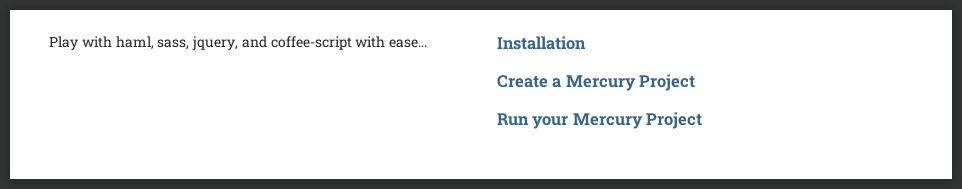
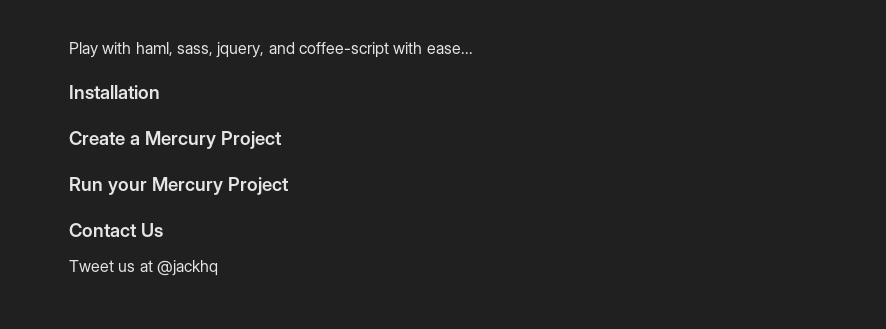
+ Contact Us
+ Tweet us at @jackhq

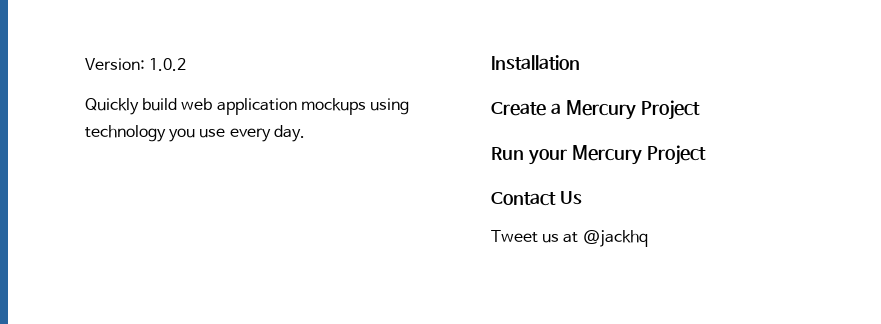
- Play with haml, sass, jquery, and coffee-script with ease...
+ Version: 1.0.2
+ Quickly build web application mockups using technology you use every day.

